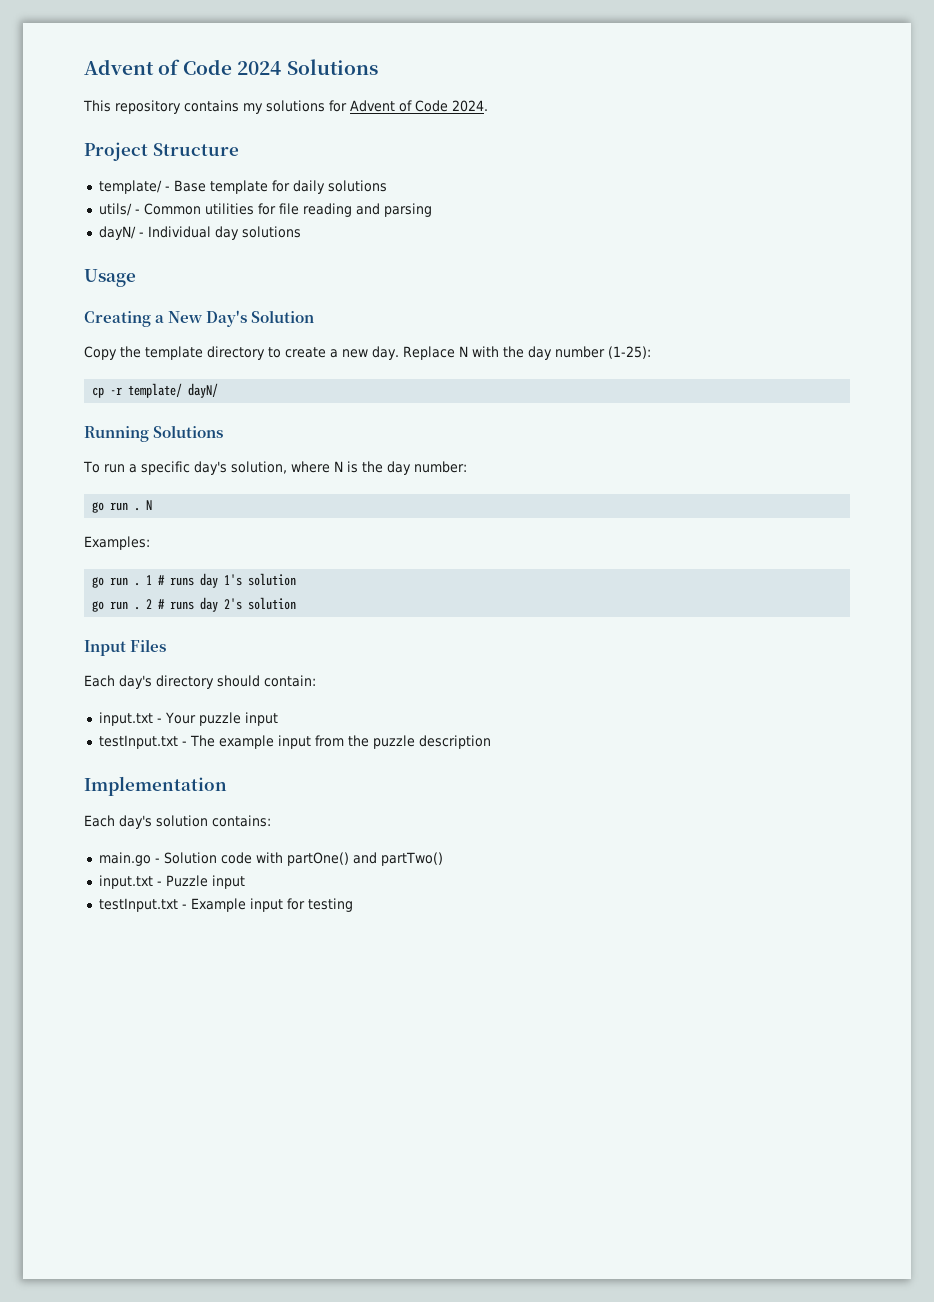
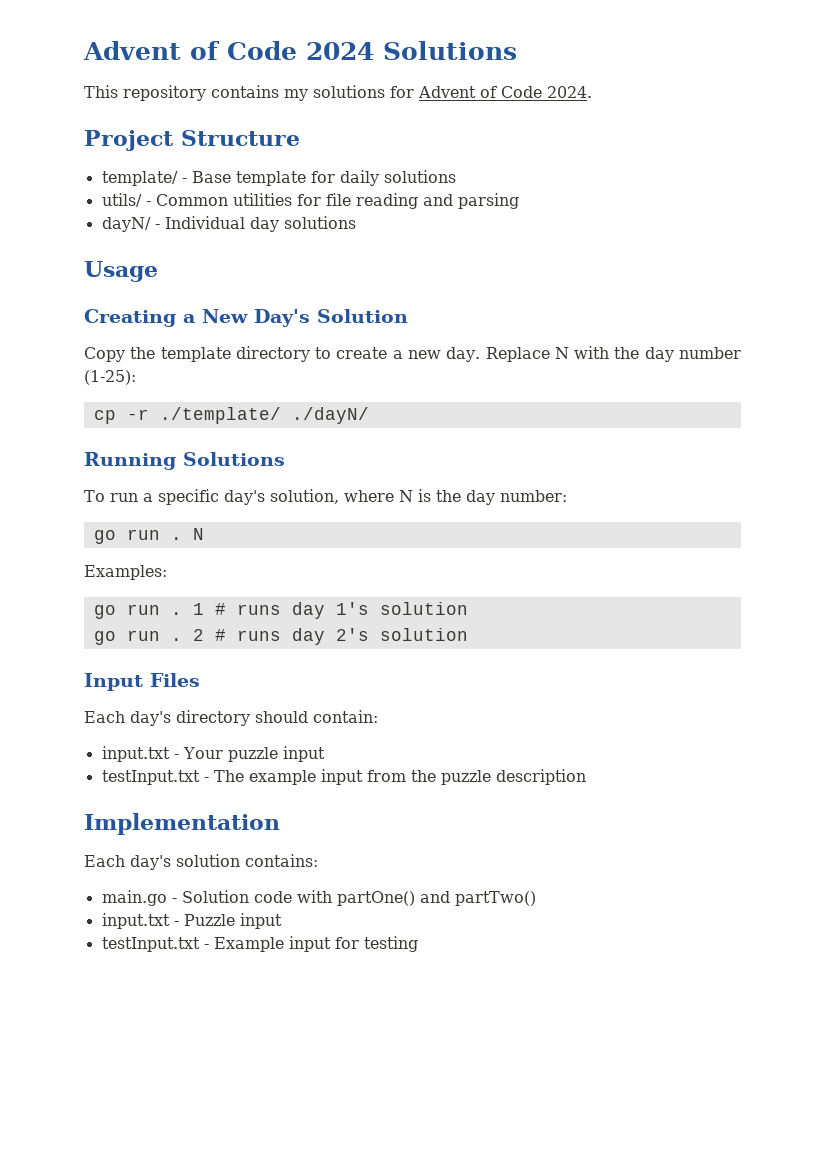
- cp -r template/ dayN/
+ cp -r ./template/ ./dayN/

